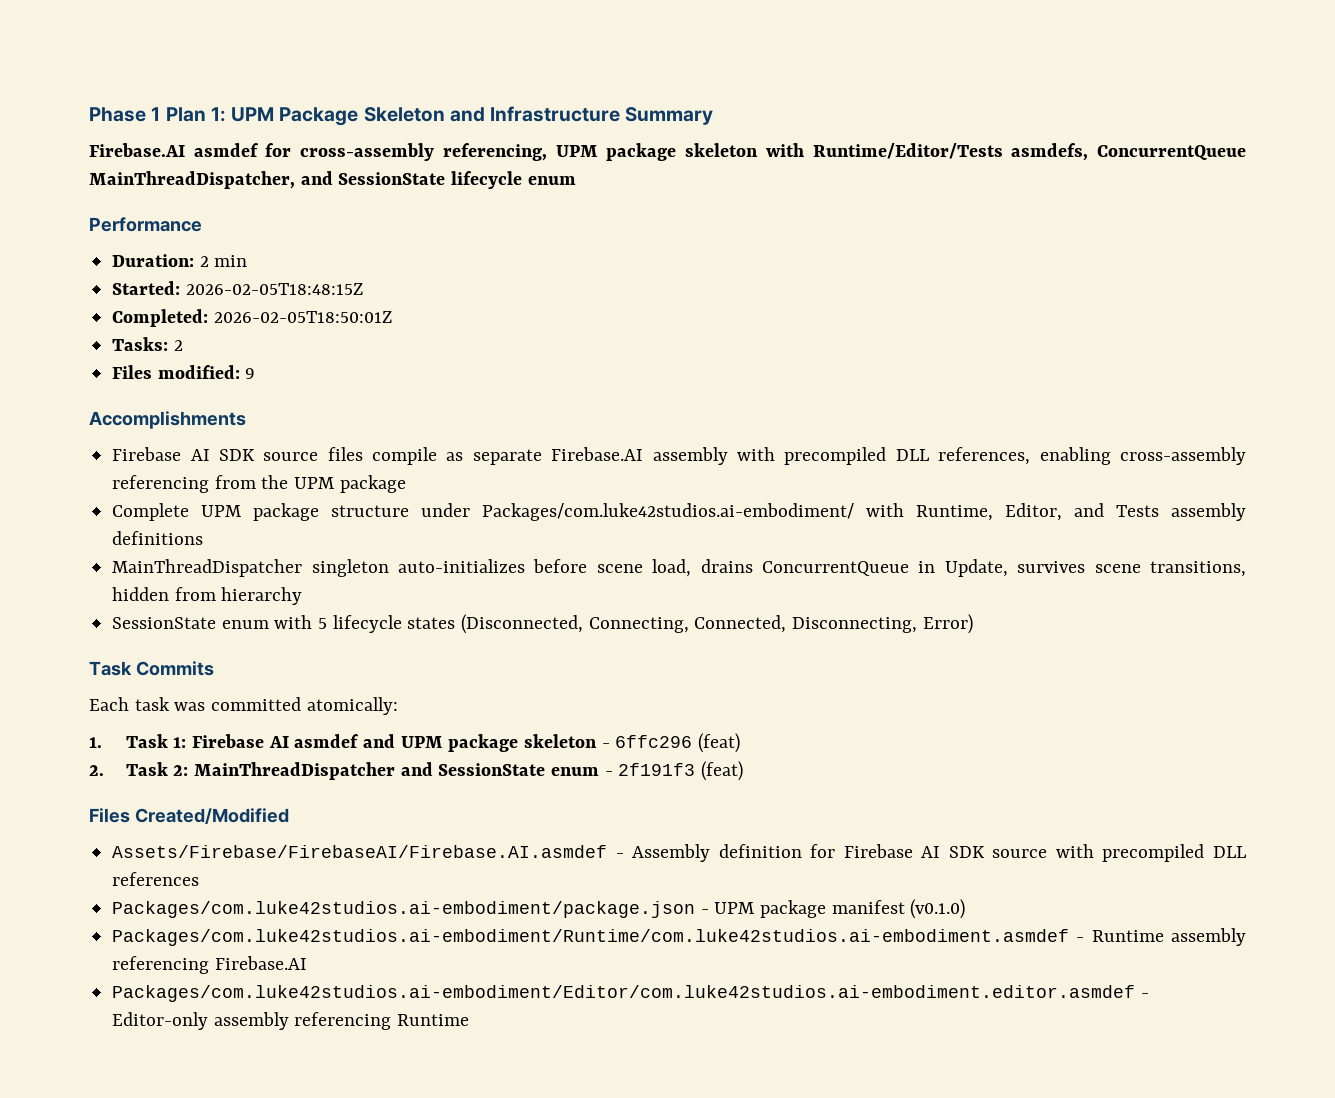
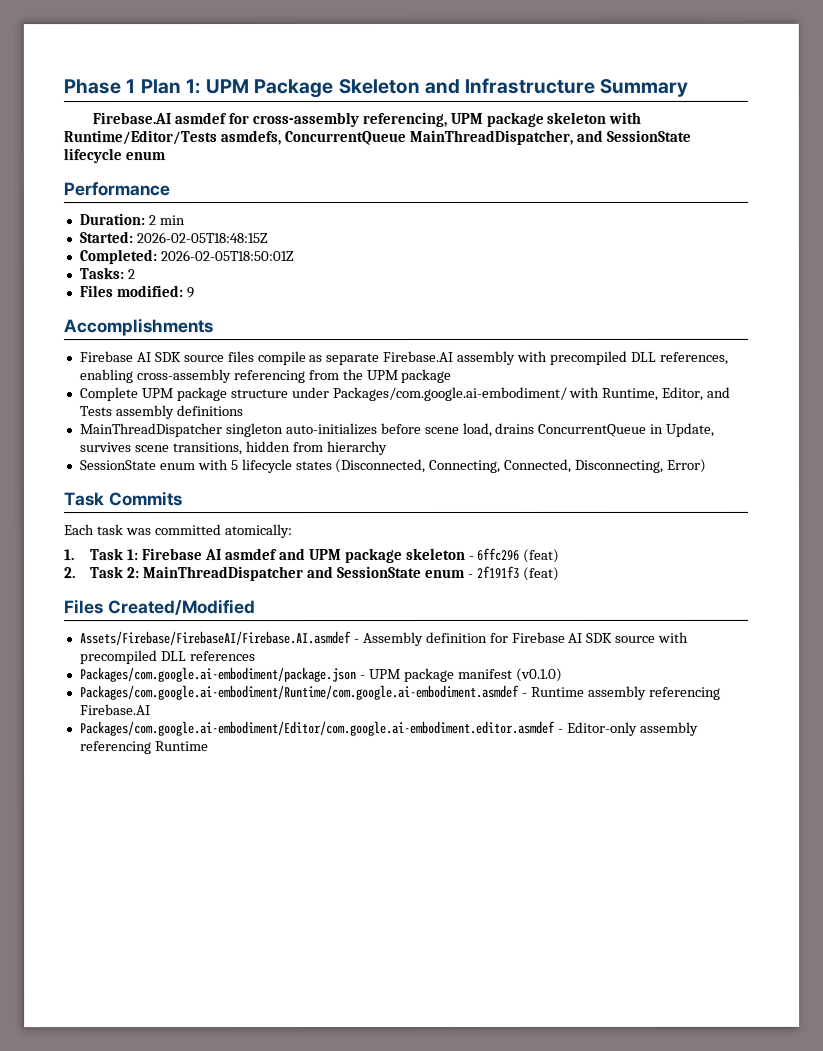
- Complete UPM package structure under Packages/com.luke42studios.ai-embodiment/ with Runtime, Editor, and Tests assembly definitions
+ Complete UPM package structure under Packages/com.google.ai-embodiment/ with Runtime, Editor, and Tests assembly definitions
- Packages/com.luke42studios.ai-embodiment/package.json - UPM package manifest (v0.1.0)
+ Packages/com.google.ai-embodiment/package.json - UPM package manifest (v0.1.0)
- Packages/com.luke42studios.ai-embodiment/Runtime/com.luke42studios.ai-embodiment.asmdef - Runtime assembly referencing Firebase.AI
+ Packages/com.google.ai-embodiment/Runtime/com.google.ai-embodiment.asmdef - Runtime assembly referencing Firebase.AI
- Packages/com.luke42studios.ai-embodiment/Editor/com.luke42studios.ai-embodiment.editor.asmdef - Editor-only assembly referencing Runtime
+ Packages/com.google.ai-embodiment/Editor/com.google.ai-embodiment.editor.asmdef - Editor-only assembly referencing Runtime

